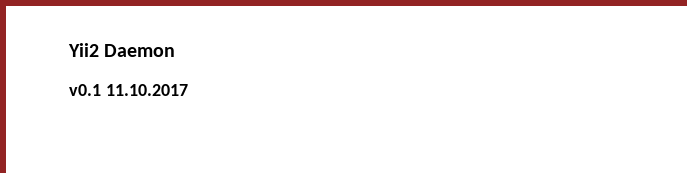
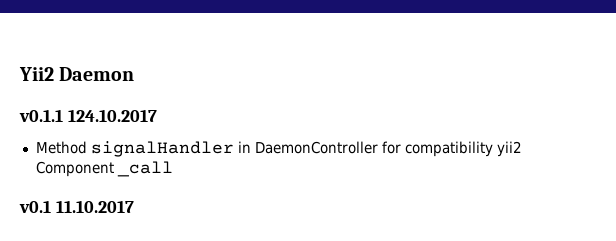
+ v0.1.1 124.10.2017
+ Method signalHandler in DaemonController for compatibility yii2 Component _call

